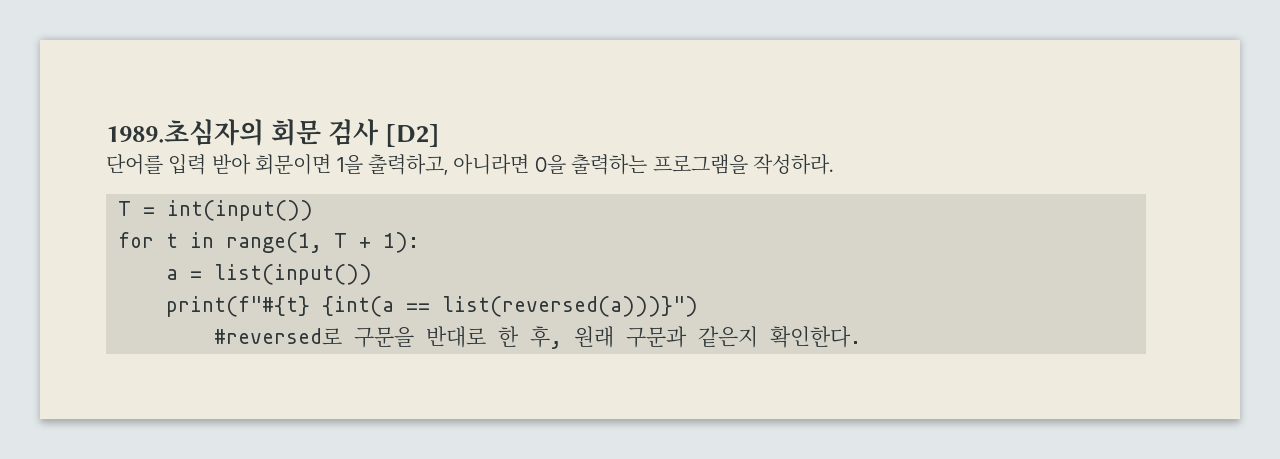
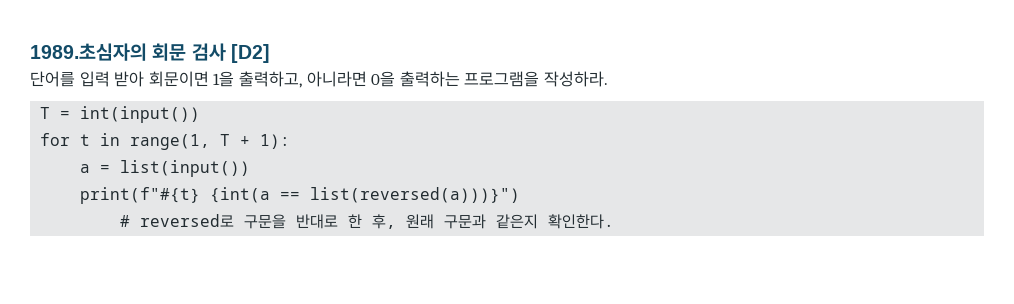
- #reversed로 구문을 반대로 한 후, 원래 구문과 같은지 확인한다.
+ # reversed로 구문을 반대로 한 후, 원래 구문과 같은지 확인한다.

